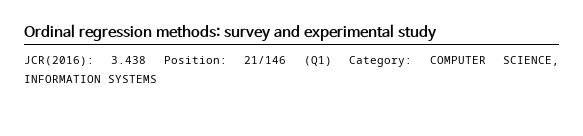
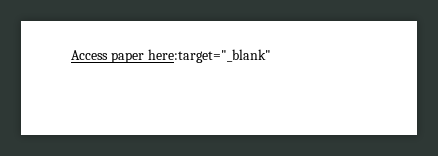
- Ordinal regression methods: survey and experimental study
- JCR(2016): 3.438 Position: 21/146 (Q1) Category: COMPUTER SCIENCE, INFORMATION SYSTEMS
+ Access paper here:target="_blank"

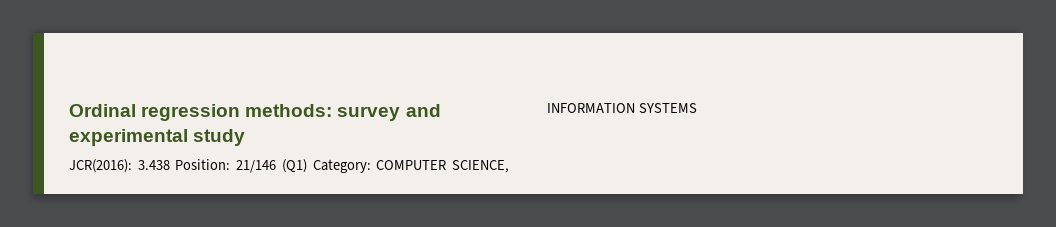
- Access paper here:target="_blank"
+ Ordinal regression methods: survey and experimental study
+ JCR(2016): 3.438 Position: 21/146 (Q1) Category: COMPUTER SCIENCE, INFORMATION SYSTEMS

